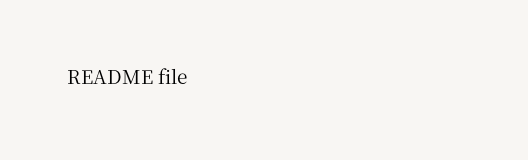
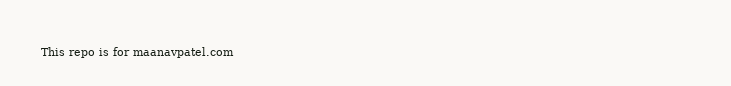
- README file
+ This repo is for maanavpatel.com

